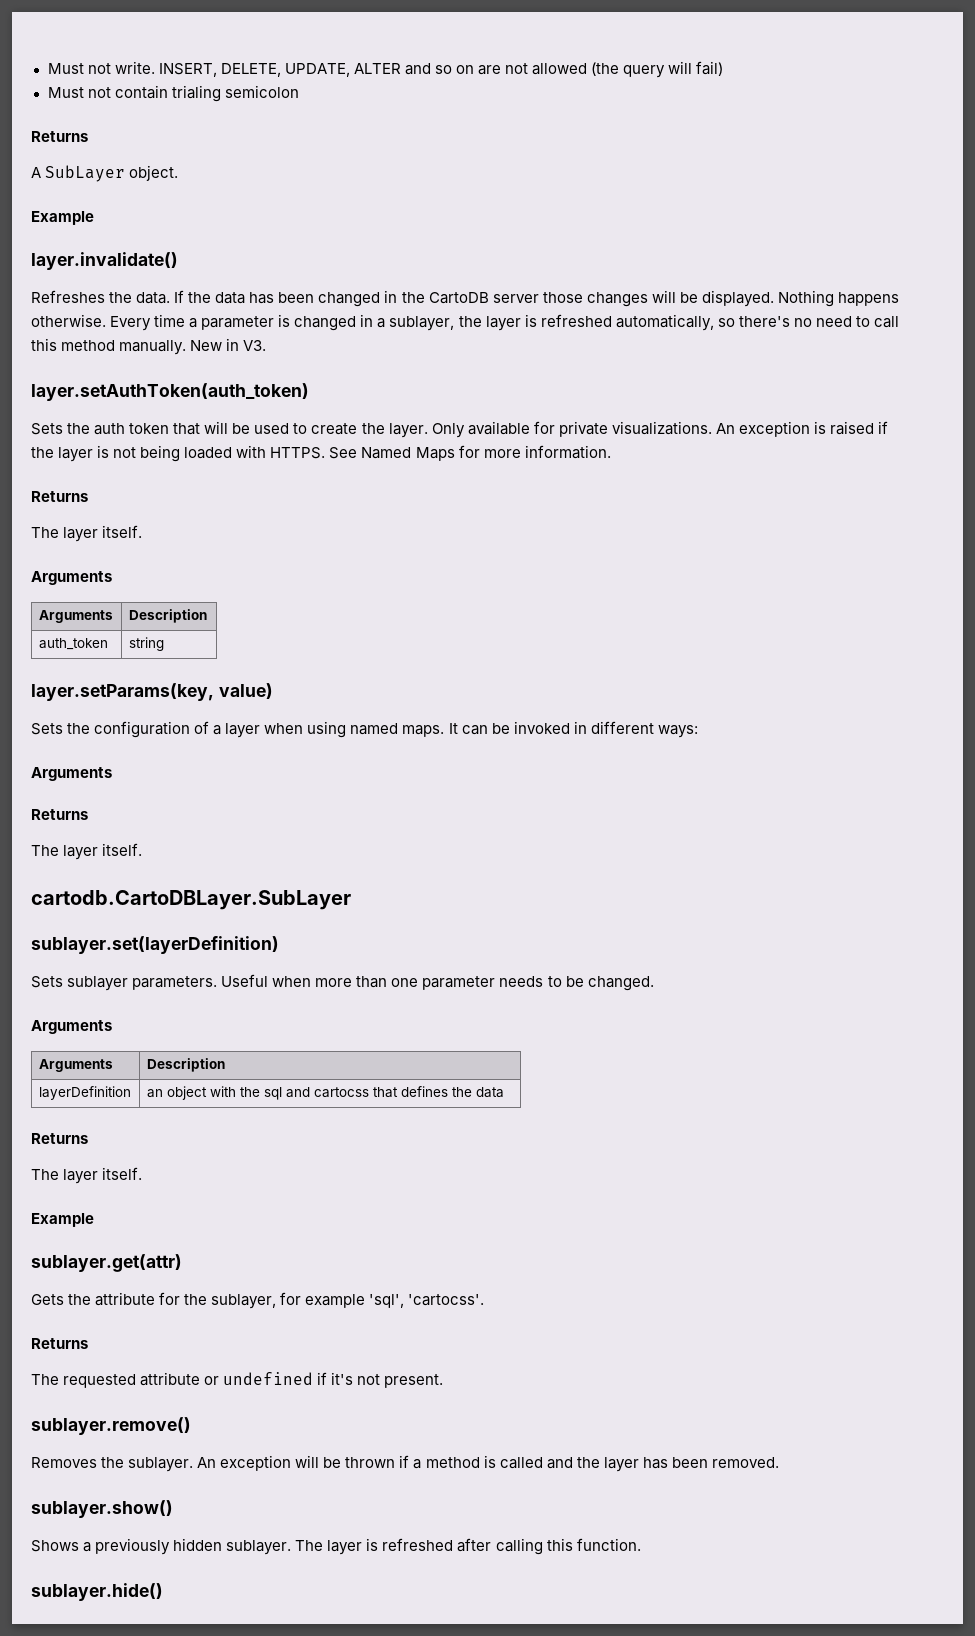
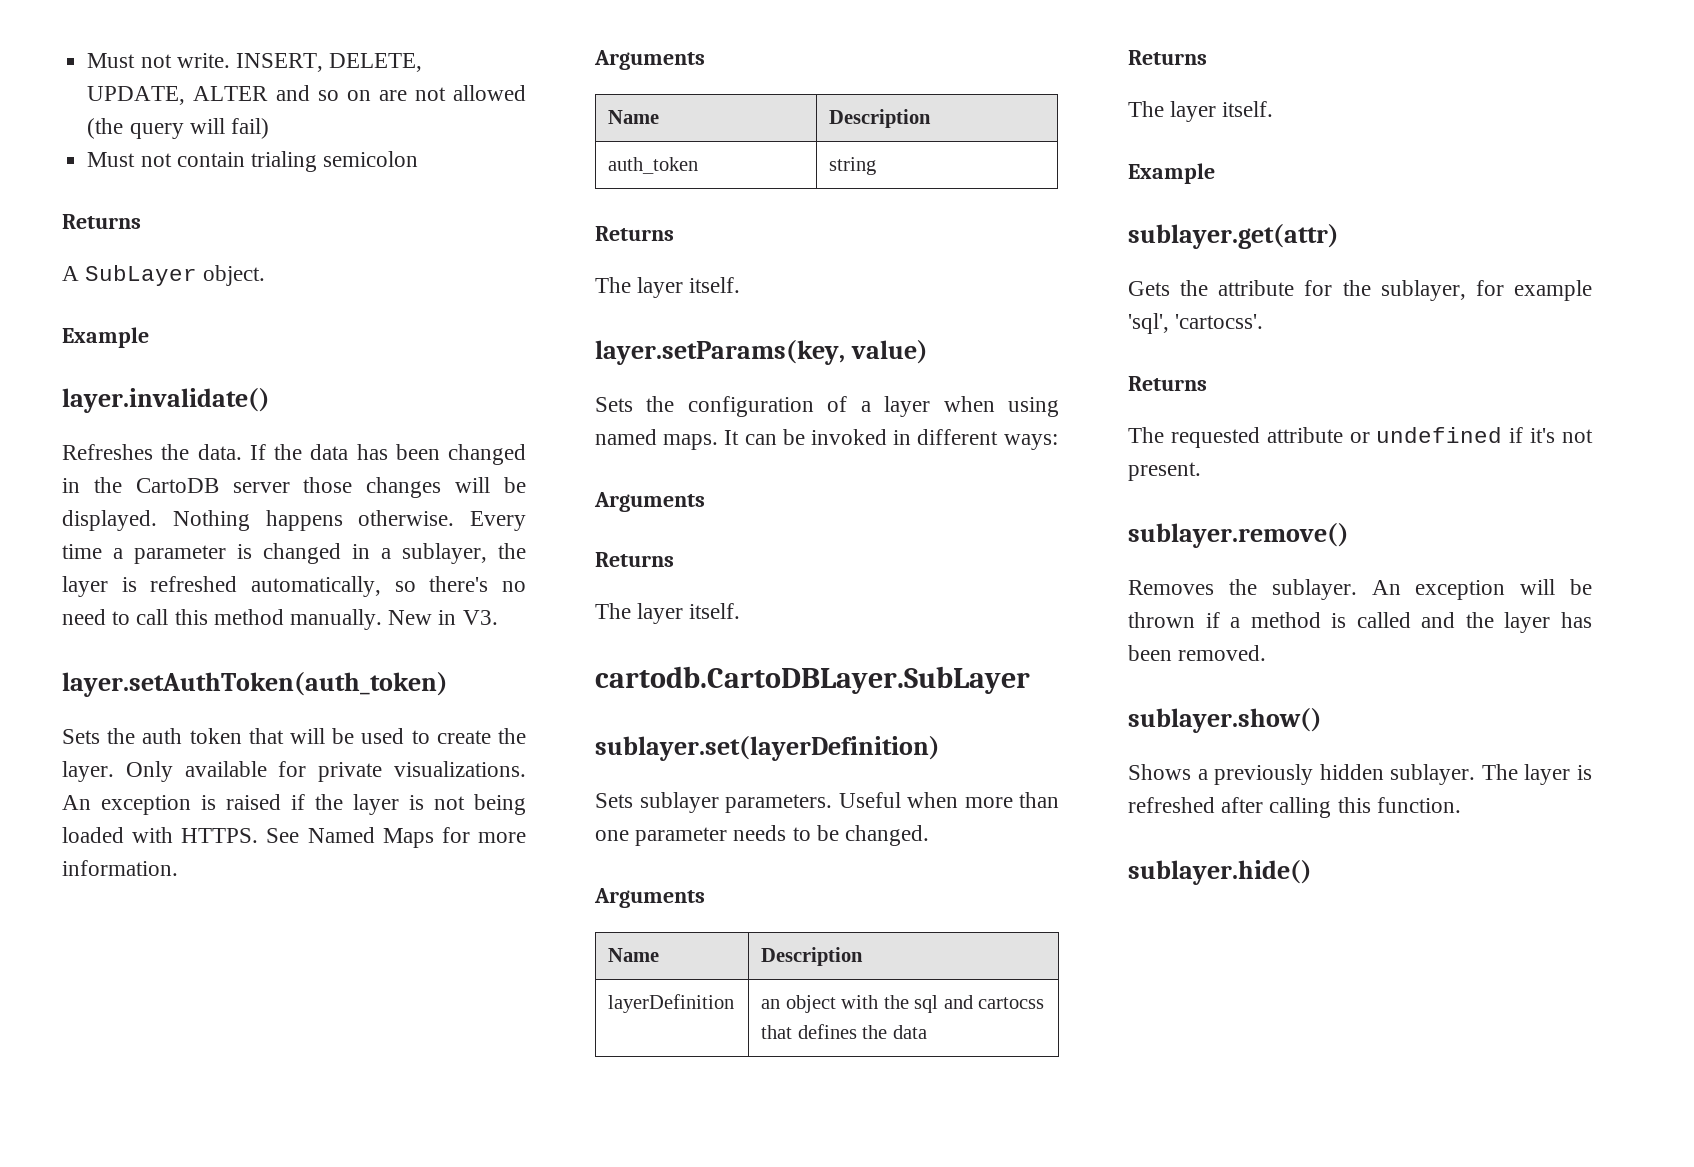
  See Named Maps for more information.
- Returns
- The layer itself.
  Arguments
- Arguments | Description
+ Name | Description
  auth_token | string
+ Returns
+ The layer itself.
  Useful when more than one parameter needs to be changed.
  Arguments
- Arguments | Description
+ Name | Description

